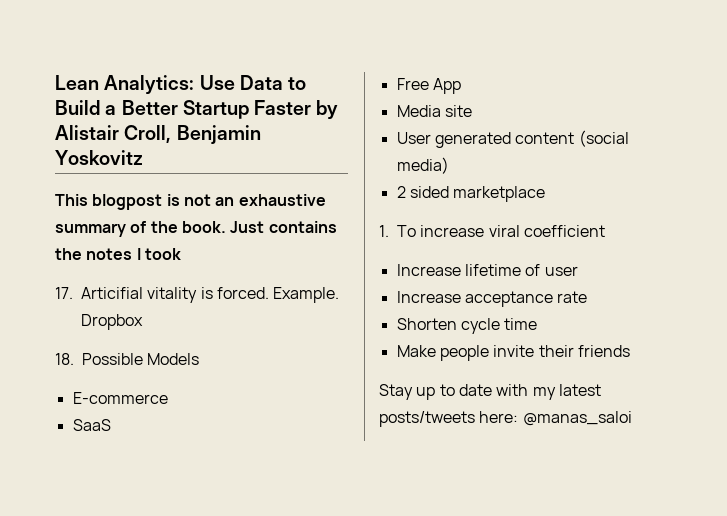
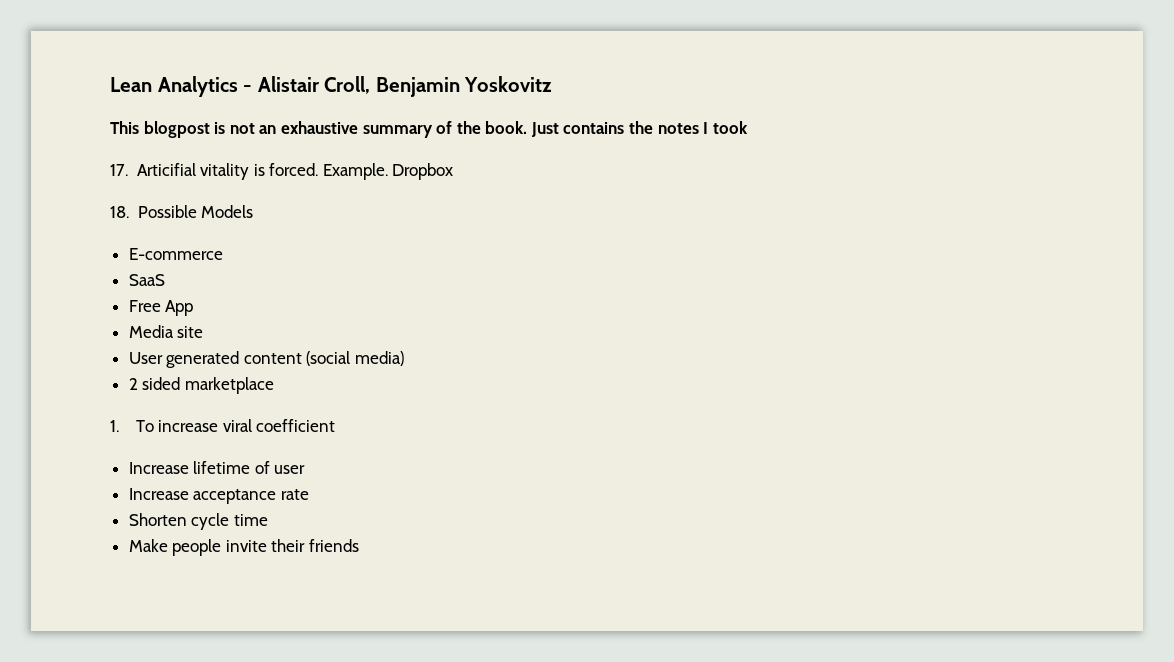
- Lean Analytics: Use Data to Build a Better Startup Faster by Alistair Croll, Benjamin Yoskovitz
+ Lean Analytics - Alistair Croll, Benjamin Yoskovitz
- Stay up to date with my latest posts/tweets here: @manas_saloi

